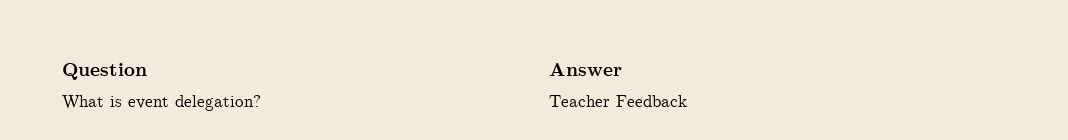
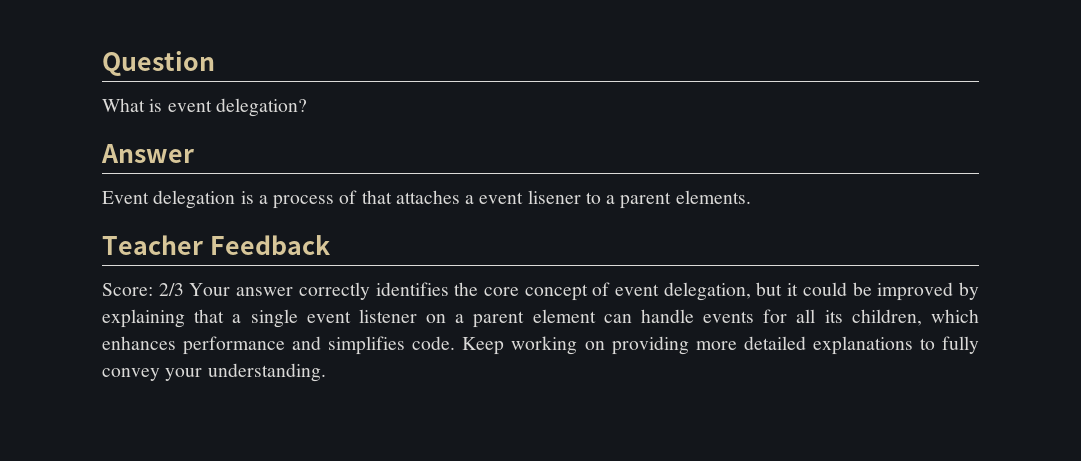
+ Event delegation is a process of that attaches a event lisener to a parent elements.
  Teacher Feedback
+ Score: 2/3 Your answer correctly identifies the core concept of event delegation, but it could be improved by explaining that a single event listener on a parent element can handle events for all its children, which enhances performance and simplifies code. Keep working on providing more detailed explanations to fully convey your understanding.

